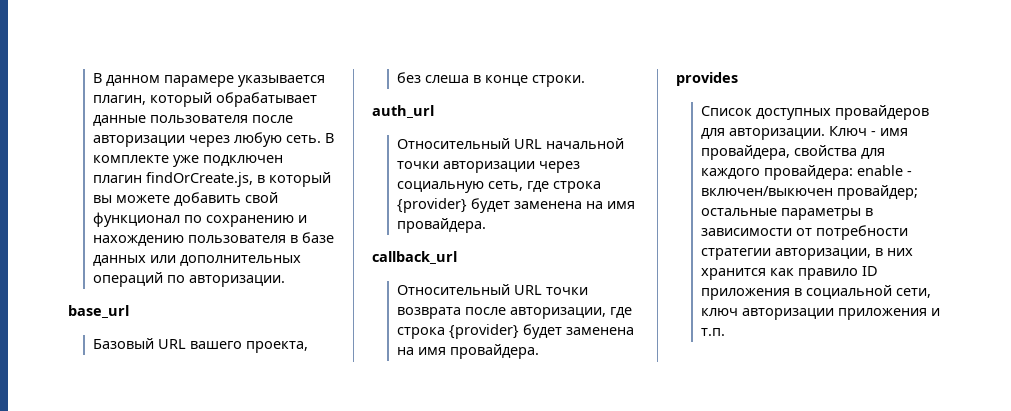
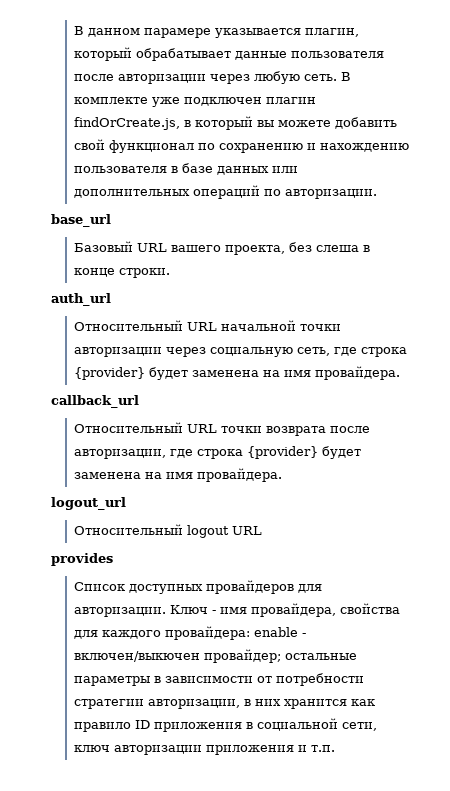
+ logout_url
+ Относительный logout URL

